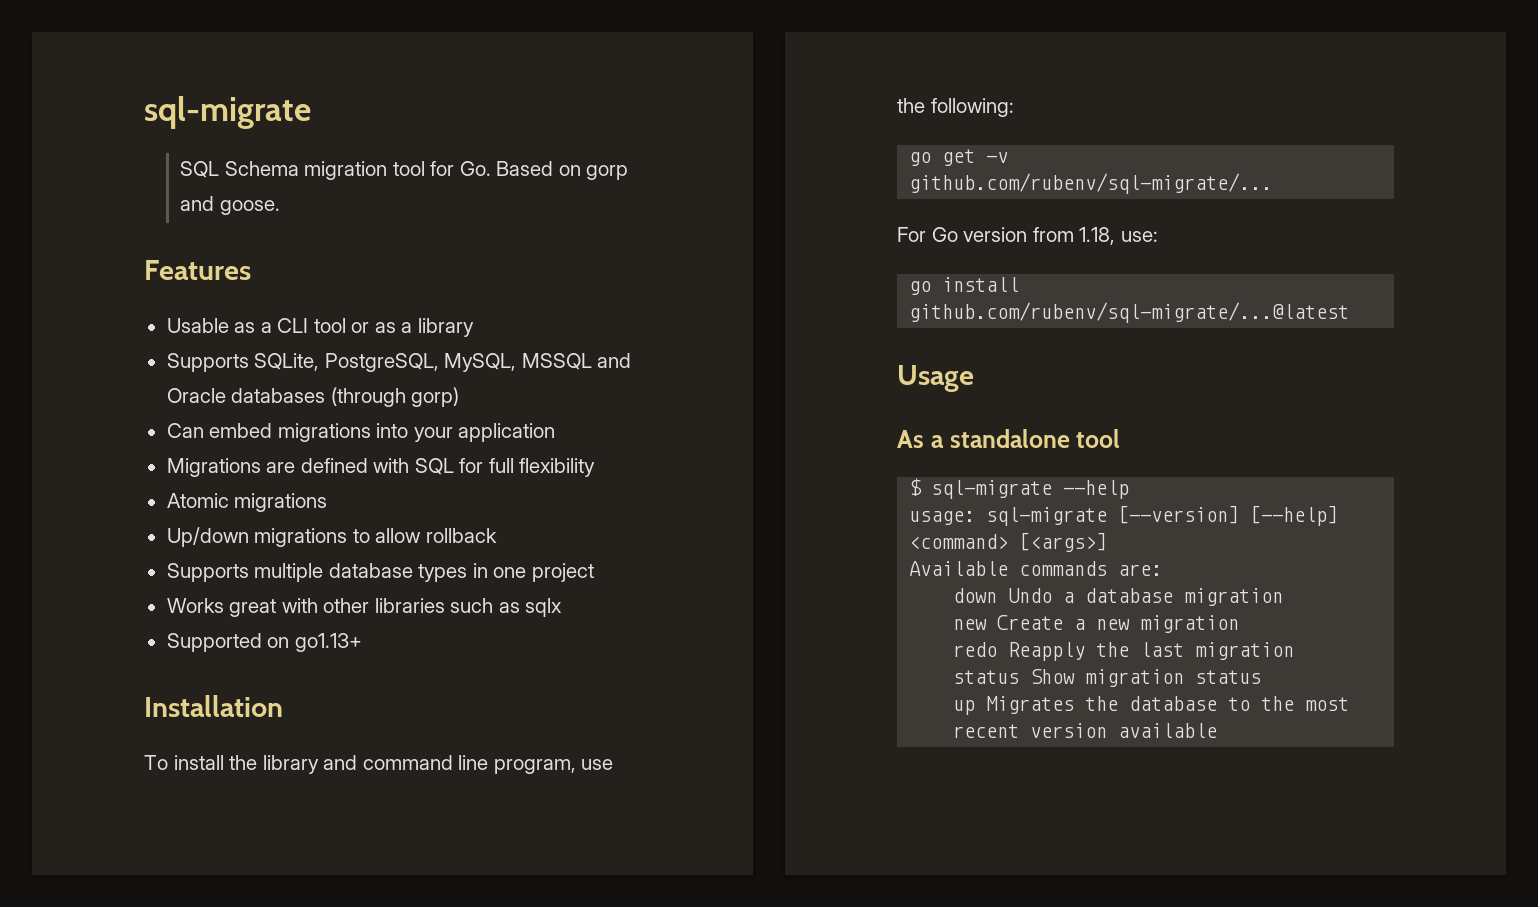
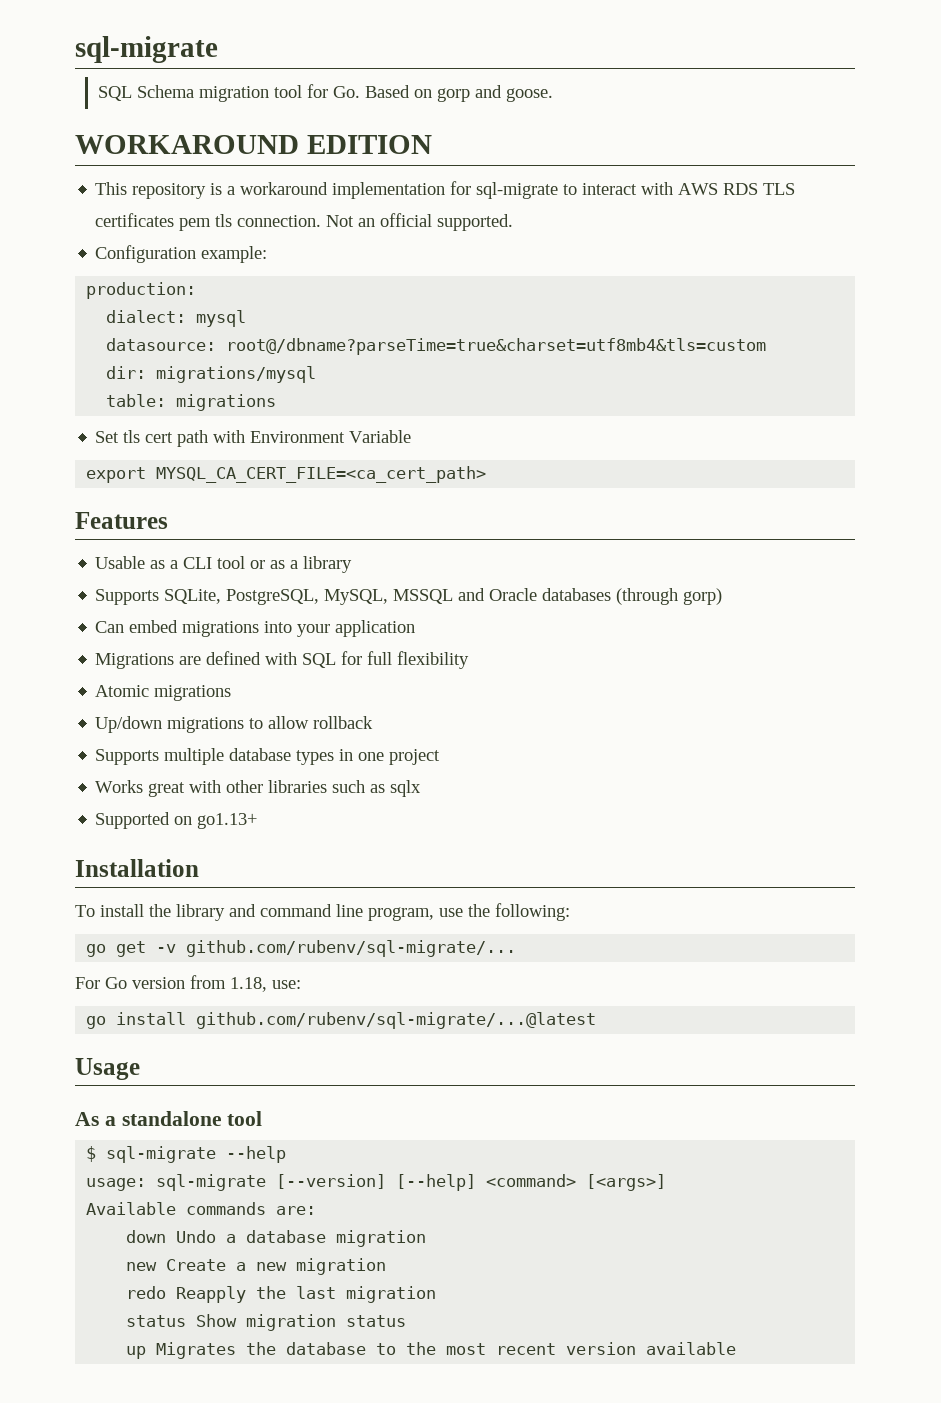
+ WORKAROUND EDITION
+ This repository is a workaround implementation for sql-migrate to interact with AWS RDS TLS certificates pem tls connection. Not an official supported.
+ Configuration example:
+ production:
+ dialect: mysql
+ datasource: root@/dbname?parseTime=true&charset=utf8mb4&tls=custom
+ dir: migrations/mysql
+ table: migrations
+ Set tls cert path with Environment Variable
+ export MYSQL_CA_CERT_FILE=<ca_cert_path>

